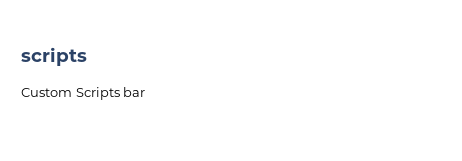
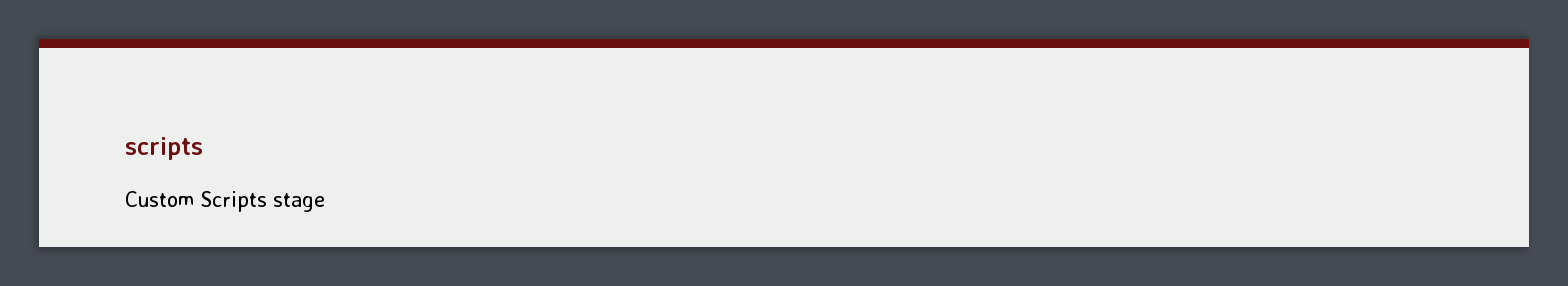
- Custom Scripts bar
+ Custom Scripts stage

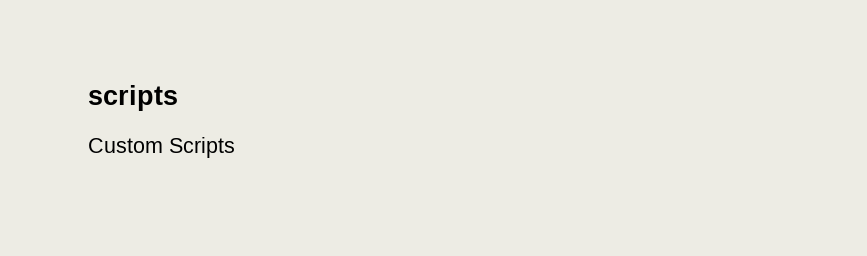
- Custom Scripts stage
+ Custom Scripts

